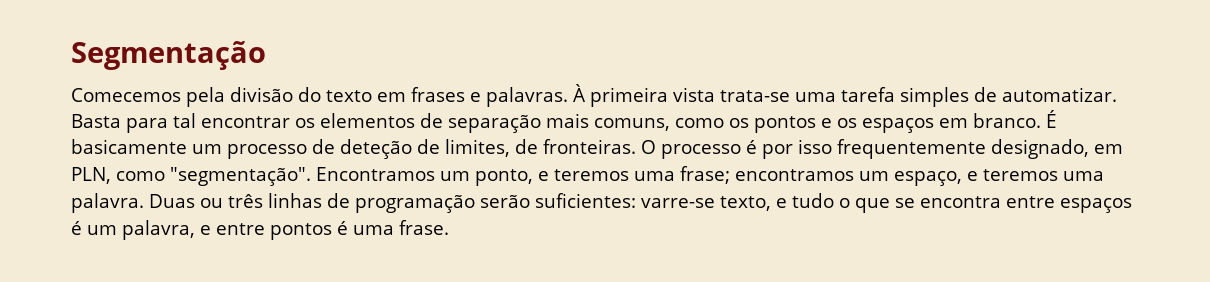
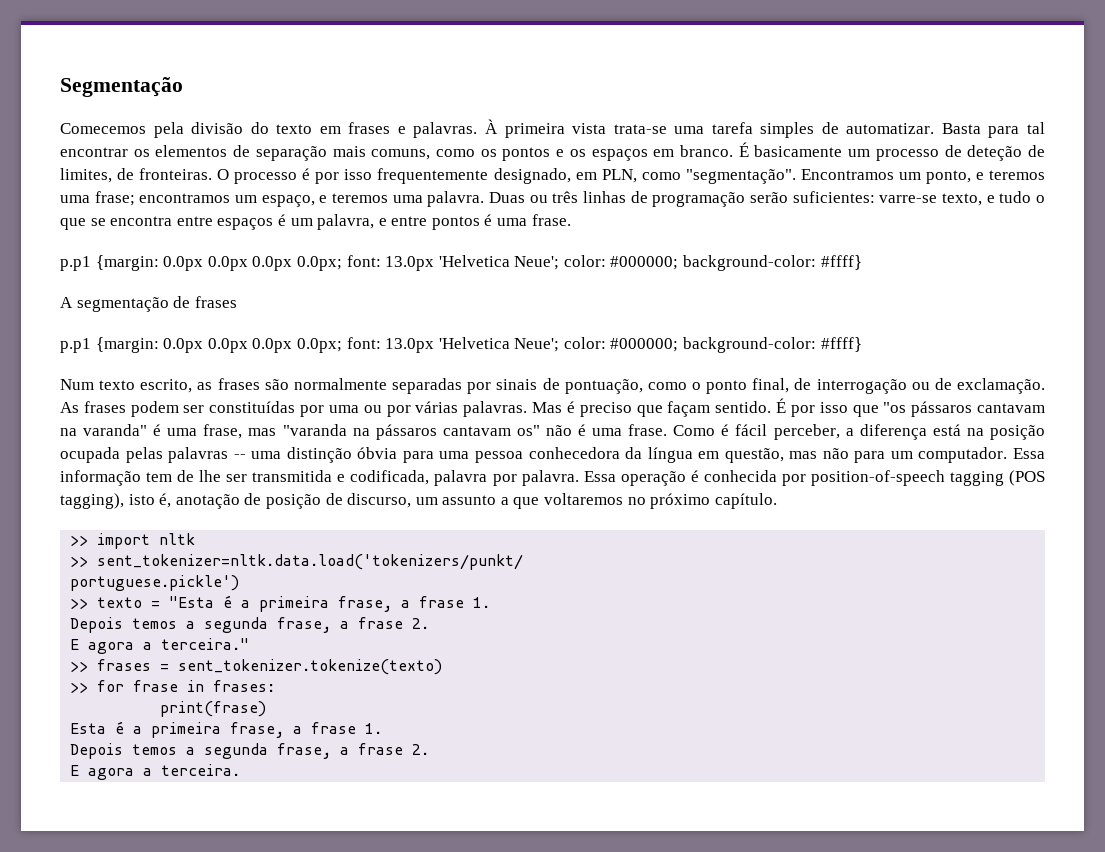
  Duas ou três linhas de programação serão suficientes: varre-se texto, e tudo o que se encontra entre espaços é um palavra, e entre pontos é uma frase.
+ p.p1 {margin: 0.0px 0.0px 0.0px 0.0px; font: 13.0px 'Helvetica Neue'; color: #000000; background-color: #ffff}
+ A segmentação de frases
+ p.p1 {margin: 0.0px 0.0px 0.0px 0.0px; font: 13.0px 'Helvetica Neue'; color: #000000; background-color: #ffff}
+ Num texto escrito, as frases são normalmente separadas por sinais de pontuação, como o ponto final, de interrogação ou de exclamação. As frases podem ser constituídas por uma ou por várias palavras. Mas é preciso que façam sentido. É por isso que "os pássaros cantavam na varanda" é uma frase, mas "varanda na pássaros cantavam os" não é uma frase. Como é fácil perceber, a diferença está na posição ocupada pelas palavras -- uma distinção óbvia para uma pessoa conhecedora da língua em questão, mas não para um computador. Essa informação tem de lhe ser transmitida e codificada, palavra por palavra. Essa operação é conhecida por position-of-speech tagging (POS tagging), isto é, anotação de posição de discurso, um assunto a que voltaremos no próximo capítulo.
+ >> import nltk
+ >> sent_tokenizer=nltk.data.load('tokenizers/punkt/
+ portuguese.pickle')
+ >> texto = "Esta é a primeira frase, a frase 1.
+ Depois temos a segunda frase, a frase 2.
+ E agora a terceira."
+ >> frases = sent_tokenizer.tokenize(texto)
+ >> for frase in frases:
+ print(frase)
+ Esta é a primeira frase, a frase 1.
+ Depois temos a segunda frase, a frase 2.
+ E agora a terceira.

